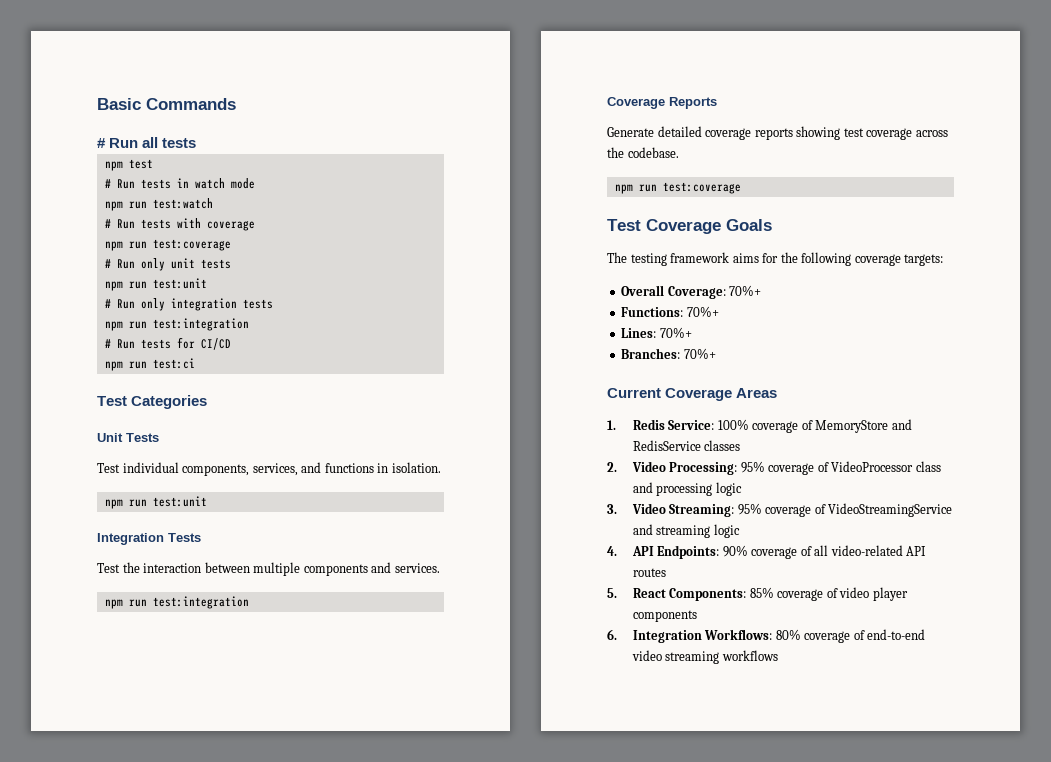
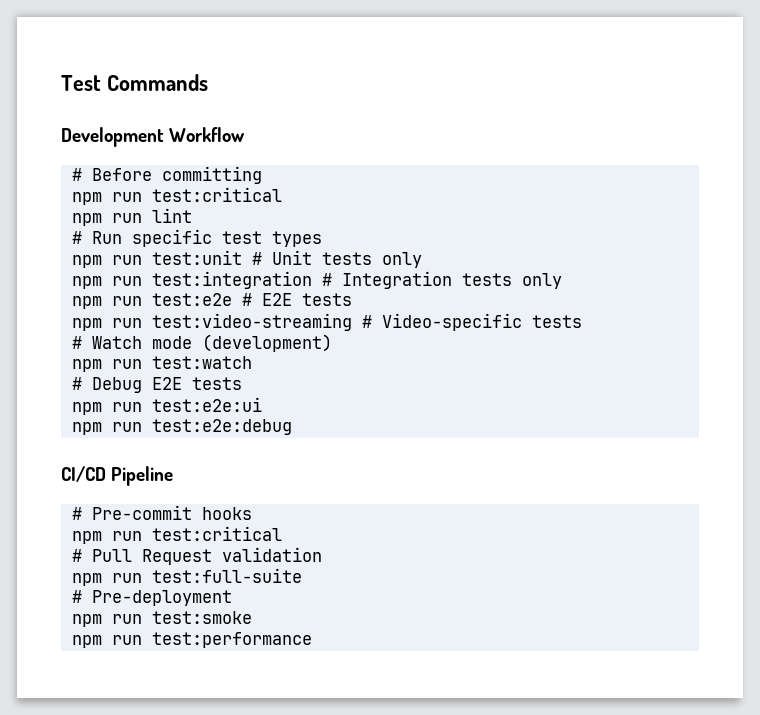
- Basic Commands
+ Test Commands
- # Run all tests
- npm test
- # Run tests in watch mode
+ Development Workflow
+ # Before committing
+ npm run test:critical
+ npm run lint
+ # Run specific test types
+ npm run test:unit # Unit tests only
+ npm run test:integration # Integration tests only
+ npm run test:e2e # E2E tests
+ npm run test:video-streaming # Video-specific tests
+ # Watch mode (development)
- # Run tests with coverage
- npm run test:coverage
- # Run only unit tests
- npm run test:unit
- # Run only integration tests
- npm run test:integration
- # Run tests for CI/CD
- npm run test:ci
- Test Categories
- Unit Tests
- Test individual components, services, and functions in isolation.
- npm run test:unit
- Integration Tests
- Test the interaction between multiple components and services.
- npm run test:integration
- Coverage Reports
- Generate detailed coverage reports showing test coverage across the codebase.
- npm run test:coverage
- Test Coverage Goals
- The testing framework aims for the following coverage targets:
- Overall Coverage: 70%+
- Functions: 70%+
- Lines: 70%+
- Branches: 70%+
- Current Coverage Areas
- 1. Redis Service: 100% coverage of MemoryStore and RedisService classes
- 2. Video Processing: 95% coverage of VideoProcessor class and processing logic
- 3. Video Streaming: 95% coverage of VideoStreamingService and streaming logic
- 4. API Endpoints: 90% coverage of all video-related API routes
- 5. React Components: 85% coverage of video player components
- 6. Integration Workflows: 80% coverage of end-to-end video streaming workflows
+ # Debug E2E tests
+ npm run test:e2e:ui
+ npm run test:e2e:debug
+ CI/CD Pipeline
+ # Pre-commit hooks
+ npm run test:critical
+ # Pull Request validation
+ npm run test:full-suite
+ # Pre-deployment
+ npm run test:smoke
+ npm run test:performance

